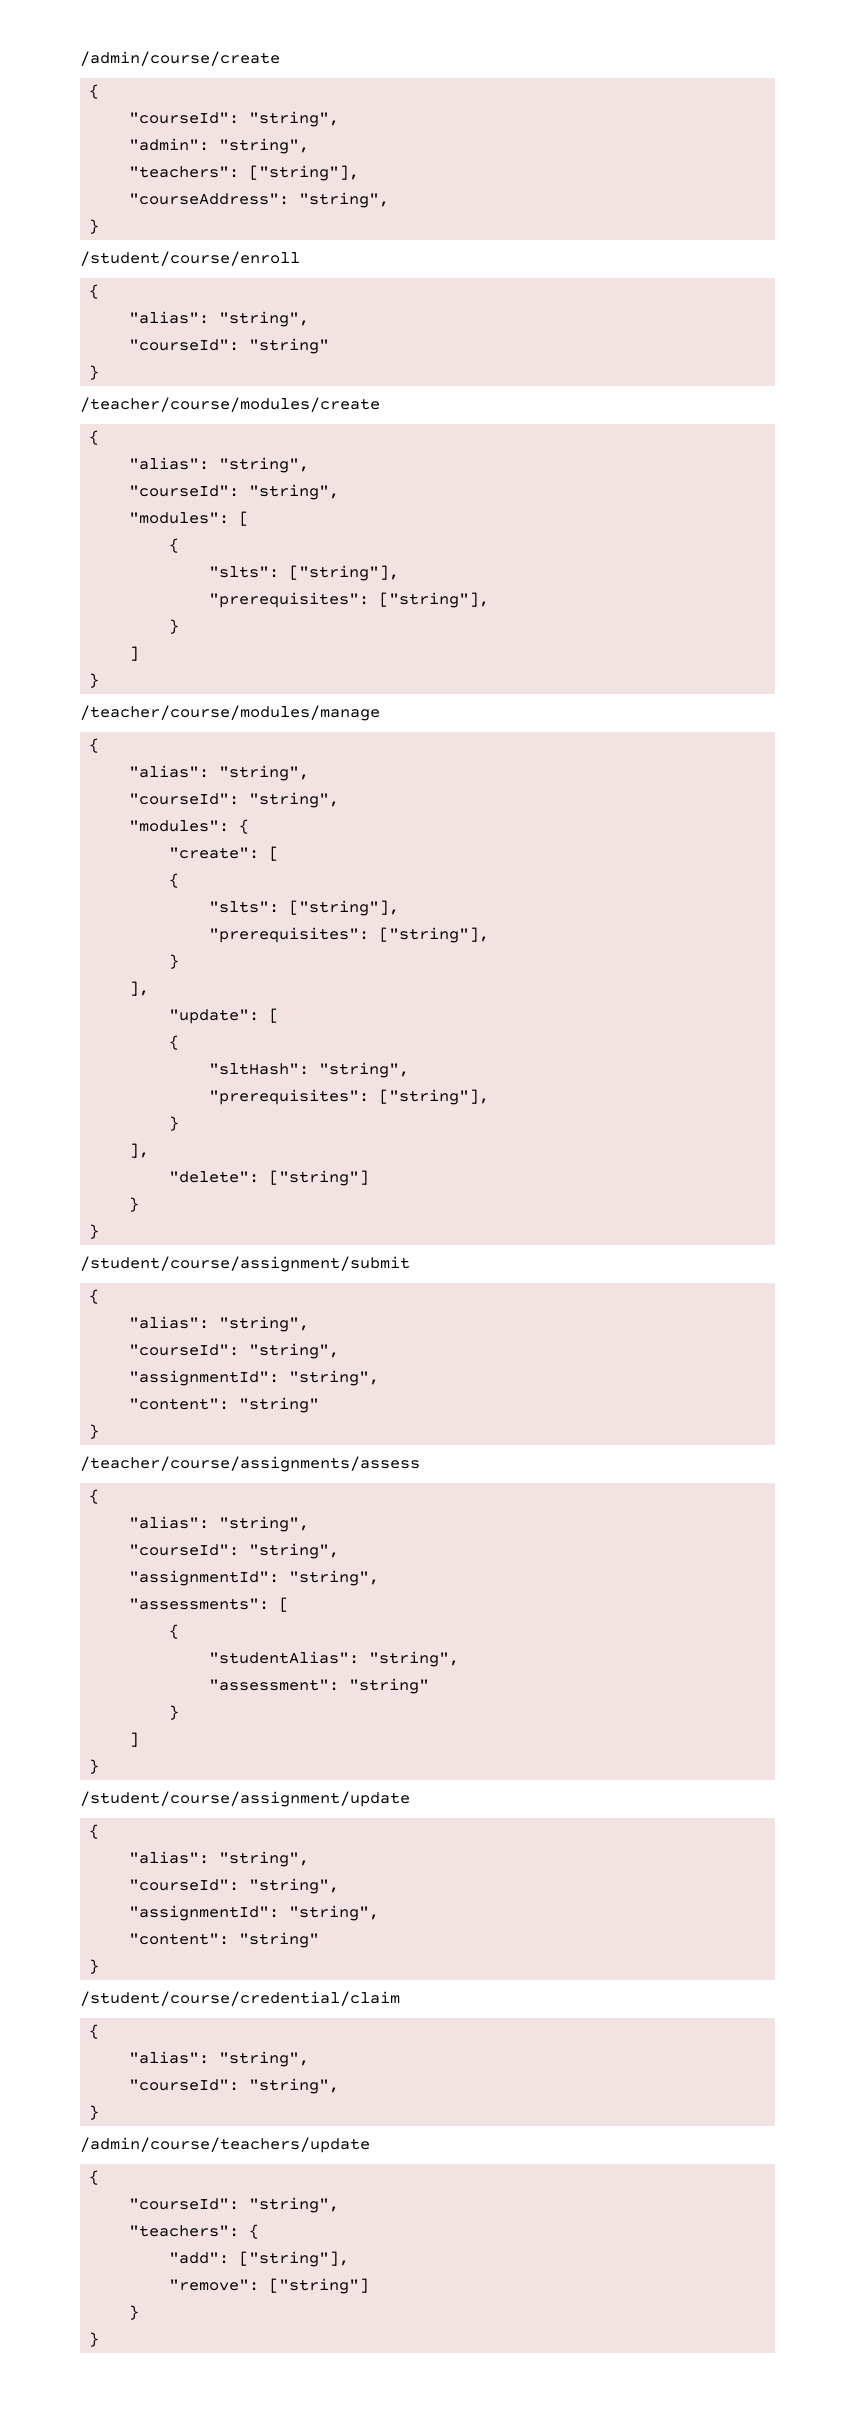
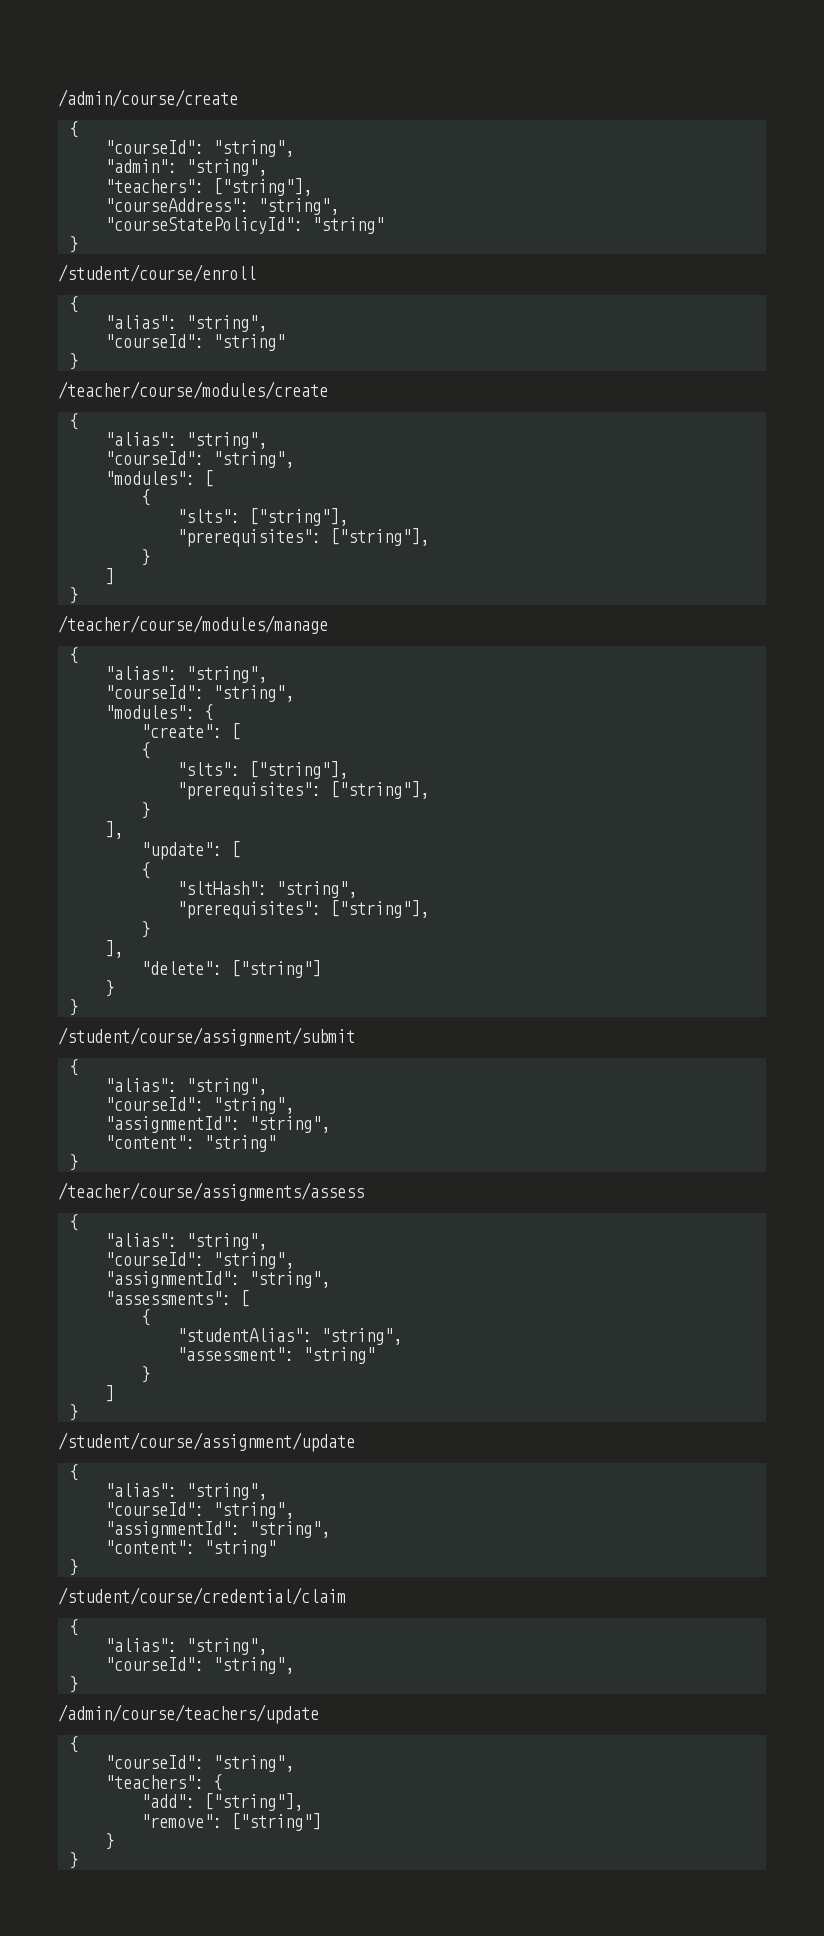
+ "courseStatePolicyId": "string"

